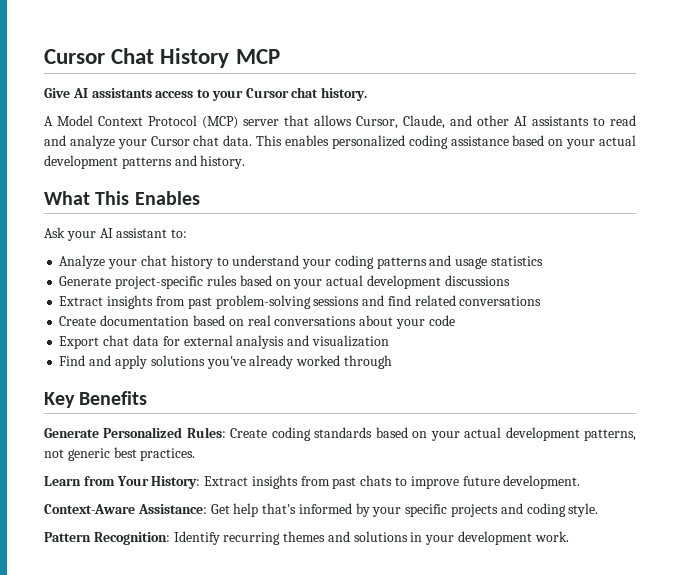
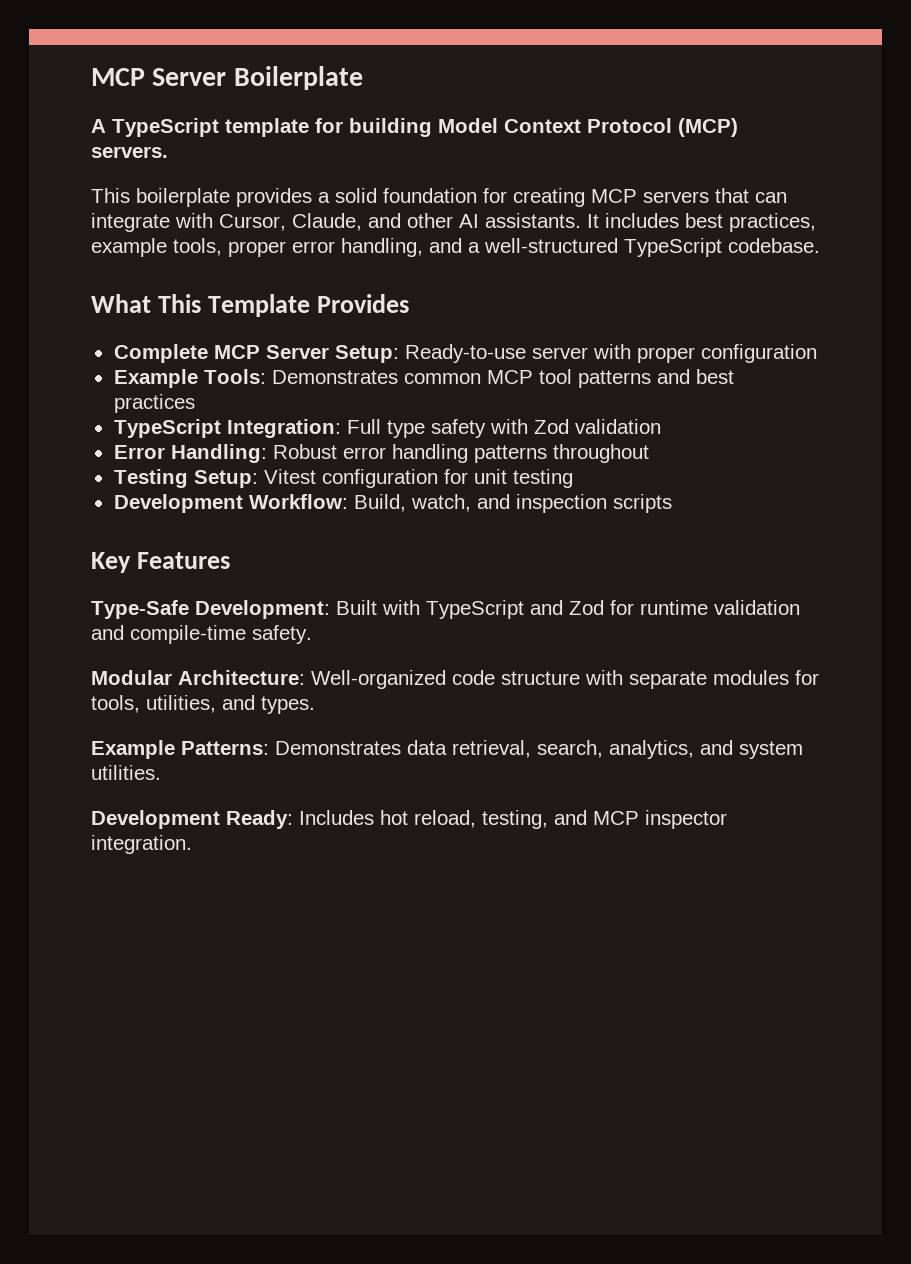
- Cursor Chat History MCP
- Give AI assistants access to your Cursor chat history.
- A Model Context Protocol (MCP) server that allows Cursor, Claude, and other AI assistants to read and analyze your Cursor chat data. This enables personalized coding assistance based on your actual development patterns and history.
- What This Enables
- Ask your AI assistant to:
- Analyze your chat history to understand your coding patterns and usage statistics
- Generate project-specific rules based on your actual development discussions
- Extract insights from past problem-solving sessions and find related conversations
- Create documentation based on real conversations about your code
- Export chat data for external analysis and visualization
- Find and apply solutions you've already worked through
- Key Benefits
- Generate Personalized Rules: Create coding standards based on your actual development patterns, not generic best practices.
- Learn from Your History: Extract insights from past chats to improve future development.
- Context-Aware Assistance: Get help that's informed by your specific projects and coding style.
- Pattern Recognition: Identify recurring themes and solutions in your development work.
+ MCP Server Boilerplate
+ A TypeScript template for building Model Context Protocol (MCP) servers.
+ This boilerplate provides a solid foundation for creating MCP servers that can integrate with Cursor, Claude, and other AI assistants. It includes best practices, example tools, proper error handling, and a well-structured TypeScript codebase.
+ What This Template Provides
+ Complete MCP Server Setup: Ready-to-use server with proper configuration
+ Example Tools: Demonstrates common MCP tool patterns and best practices
+ TypeScript Integration: Full type safety with Zod validation
+ Error Handling: Robust error handling patterns throughout
+ Testing Setup: Vitest configuration for unit testing
+ Development Workflow: Build, watch, and inspection scripts
+ Key Features
+ Type-Safe Development: Built with TypeScript and Zod for runtime validation and compile-time safety.
+ Modular Architecture: Well-organized code structure with separate modules for tools, utilities, and types.
+ Example Patterns: Demonstrates data retrieval, search, analytics, and system utilities.
+ Development Ready: Includes hot reload, testing, and MCP inspector integration.

